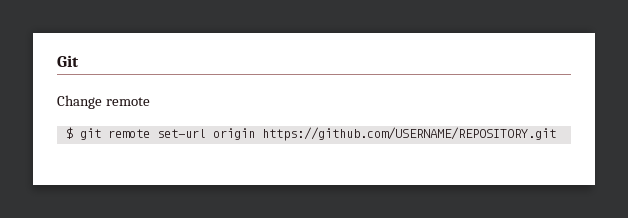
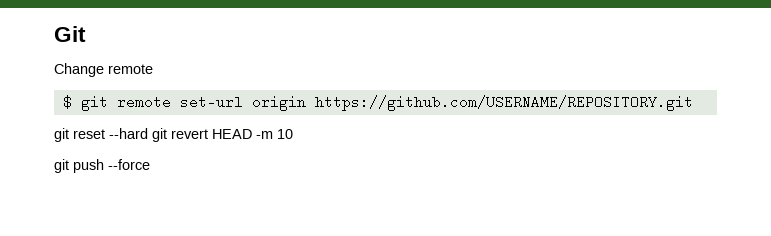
+ git reset --hard git revert HEAD -m 10
+ git push --force

